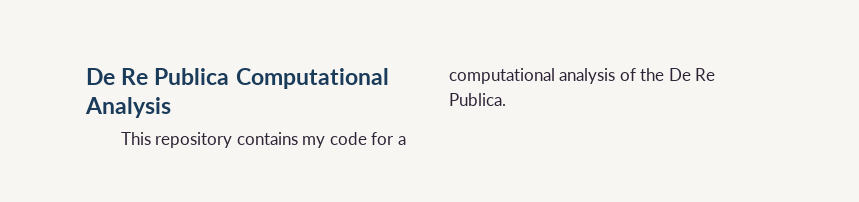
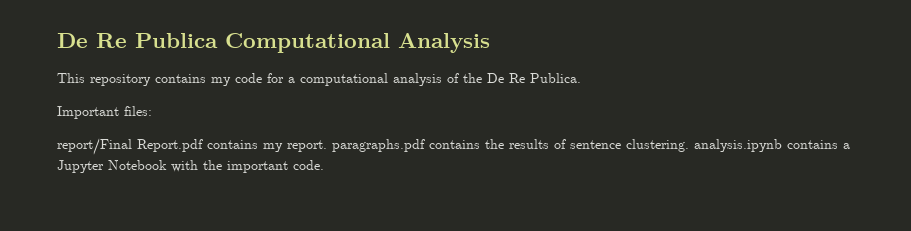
+ Important files:
+ report/Final Report.pdf contains my report. paragraphs.pdf contains the results of sentence clustering. analysis.ipynb contains a Jupyter Notebook with the important code.

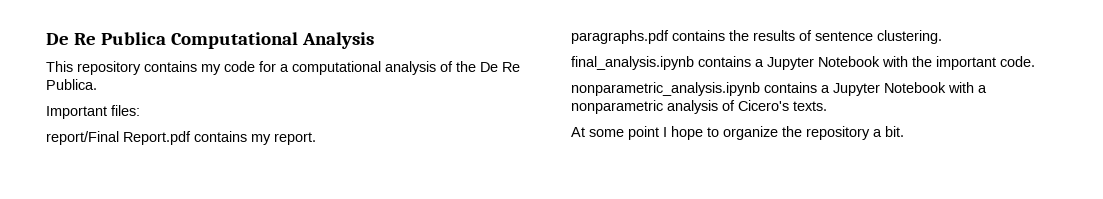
- report/Final Report.pdf contains my report. paragraphs.pdf contains the results of sentence clustering. analysis.ipynb contains a Jupyter Notebook with the important code.
+ report/Final Report.pdf contains my report.
+ paragraphs.pdf contains the results of sentence clustering.
+ final_analysis.ipynb contains a Jupyter Notebook with the important code.
+ nonparametric_analysis.ipynb contains a Jupyter Notebook with a nonparametric analysis of Cicero's texts.
+ At some point I hope to organize the repository a bit.

